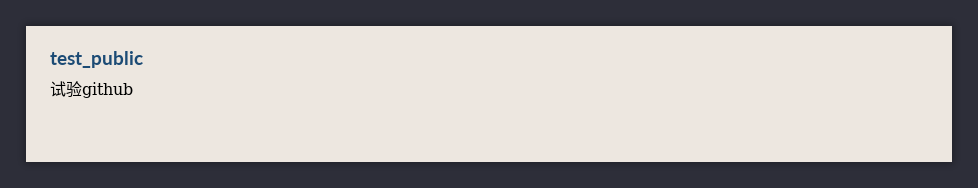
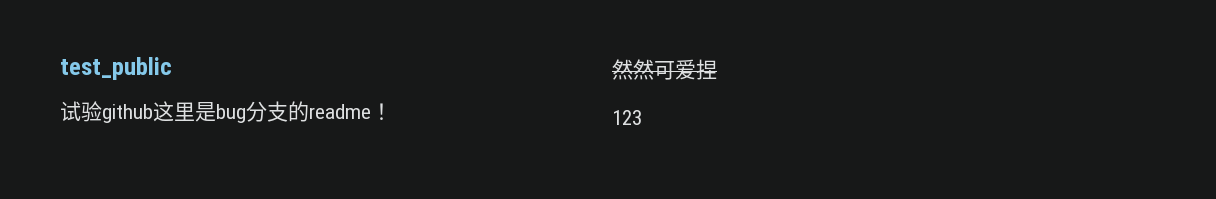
- 试验github
+ 试验github这里是bug分支的readme！
+ 然然可爱捏
+ 123

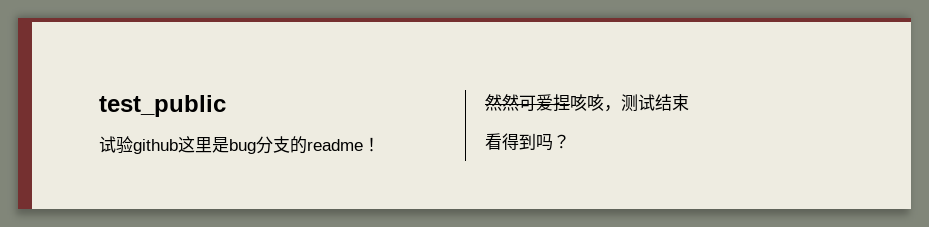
- 然然可爱捏
- 123
+ 然然可爱捏咳咳，测试结束
+ 看得到吗？

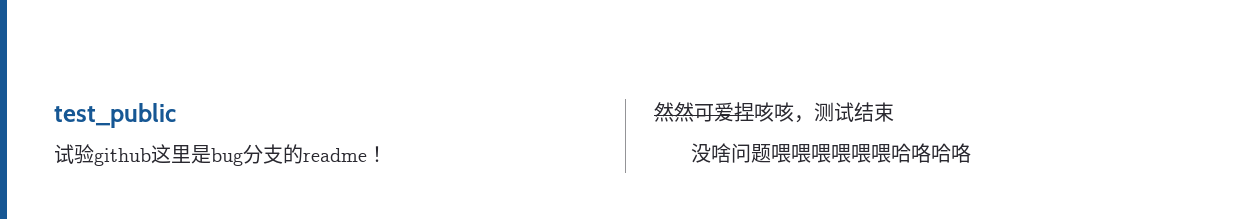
- 看得到吗？
+ 没啥问题喂喂喂喂喂喂哈咯哈咯

